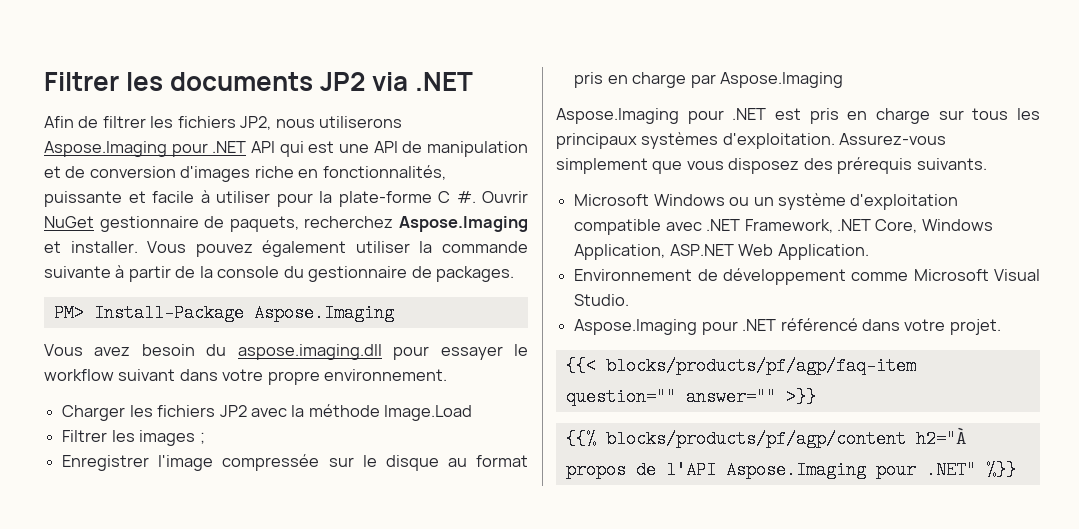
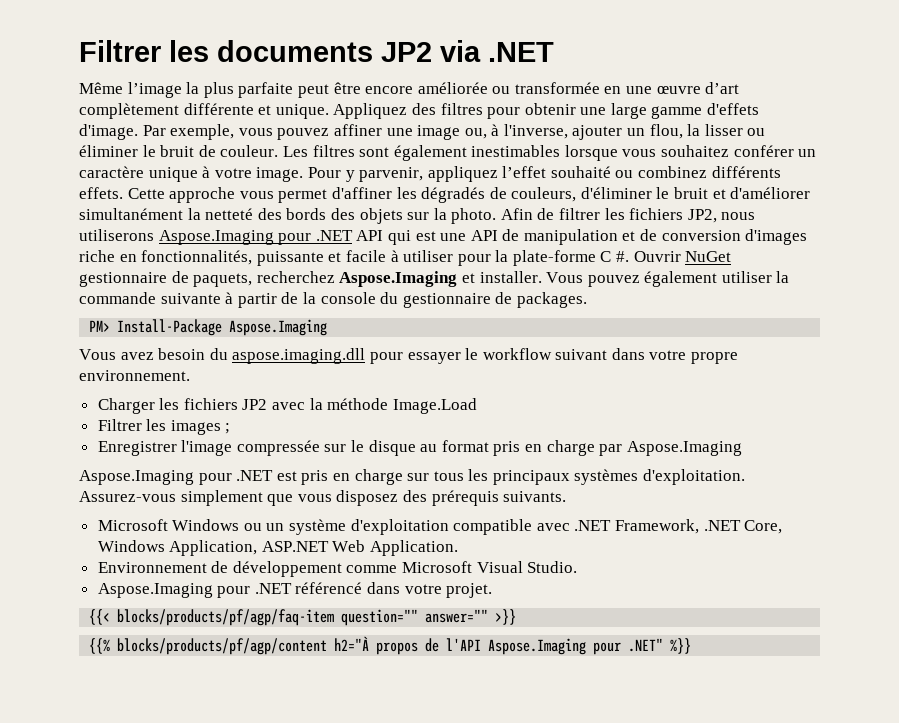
+ Même l’image la plus parfaite peut être encore améliorée ou transformée en une œuvre d’art complètement différente et unique. Appliquez des filtres pour obtenir une large gamme d'effets d'image. Par exemple, vous pouvez affiner une image ou, à l'inverse, ajouter un flou, la lisser ou éliminer le bruit de couleur. Les filtres sont également inestimables lorsque vous souhaitez conférer un caractère unique à votre image. Pour y parvenir, appliquez l’effet souhaité ou combinez différents effets. Cette approche vous permet d'affiner les dégradés de couleurs, d'éliminer le bruit et d'améliorer simultanément la netteté des bords des objets sur la photo.

